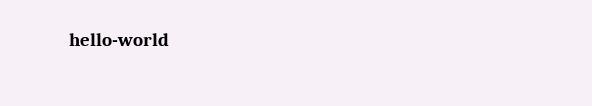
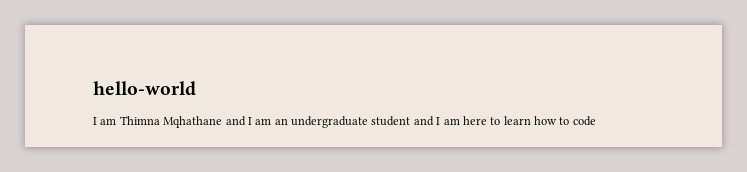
+ I am Thimna Mqhathane and I am an undergraduate student and I am here to learn how to code

